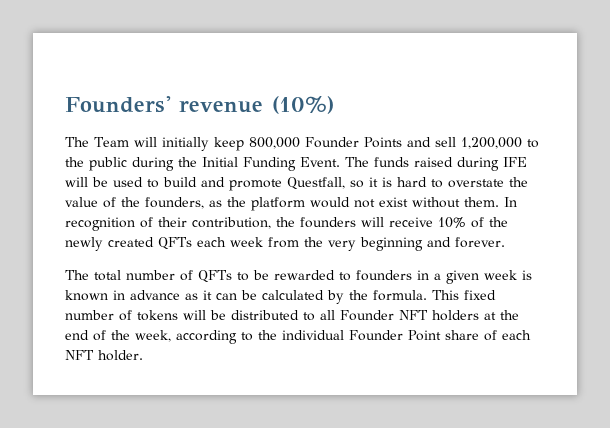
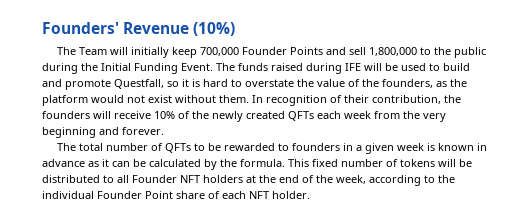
- Founders' revenue (10%)
+ Founders' Revenue (10%)
- The Team will initially keep 800,000 Founder Points and sell 1,200,000 to the public during the Initial Funding Event.
+ The Team will initially keep 700,000 Founder Points and sell 1,800,000 to the public during the Initial Funding Event.

